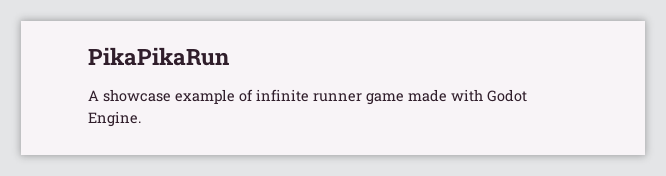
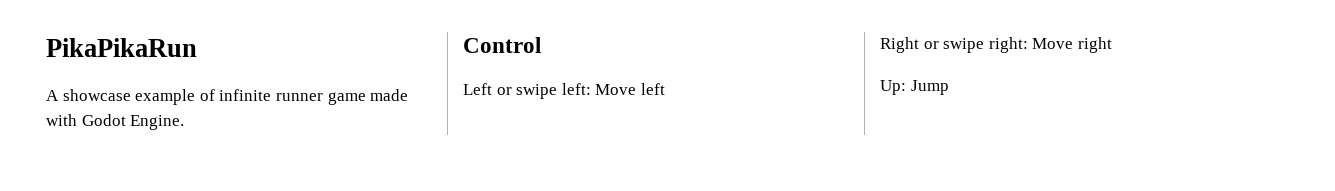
+ Control
+ Left or swipe left: Move left
+ Right or swipe right: Move right
+ Up: Jump

